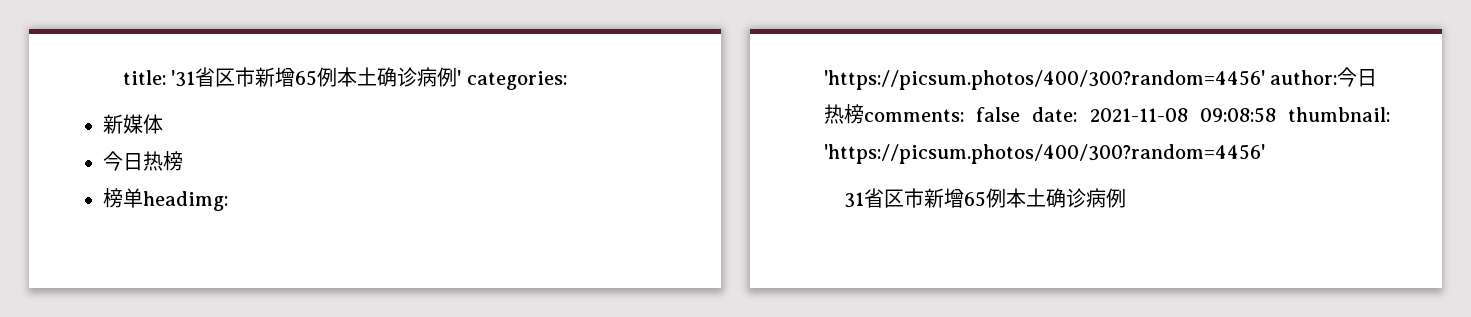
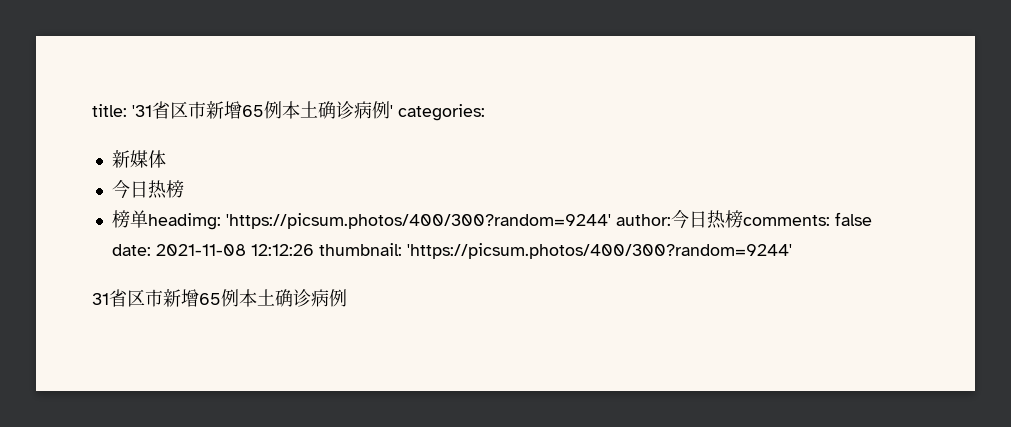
- 榜单headimg: 'https://picsum.photos/400/300?random=4456' author:今日热榜comments: false date: 2021-11-08 09:08:58 thumbnail: 'https://picsum.photos/400/300?random=4456'
+ 榜单headimg: 'https://picsum.photos/400/300?random=9244' author:今日热榜comments: false date: 2021-11-08 12:12:26 thumbnail: 'https://picsum.photos/400/300?random=9244'

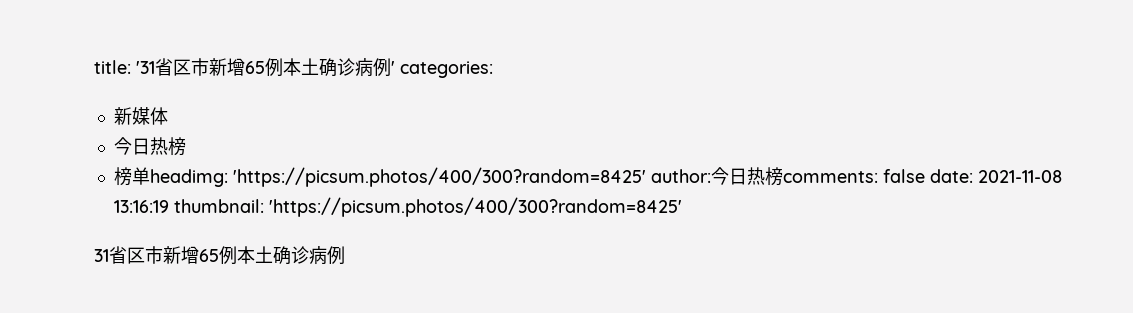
- 榜单headimg: 'https://picsum.photos/400/300?random=9244' author:今日热榜comments: false date: 2021-11-08 12:12:26 thumbnail: 'https://picsum.photos/400/300?random=9244'
+ 榜单headimg: 'https://picsum.photos/400/300?random=8425' author:今日热榜comments: false date: 2021-11-08 13:16:19 thumbnail: 'https://picsum.photos/400/300?random=8425'

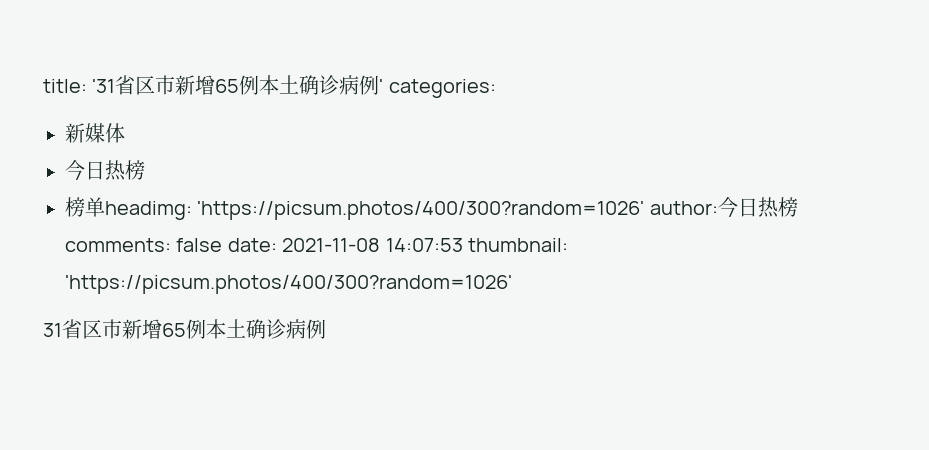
- 榜单headimg: 'https://picsum.photos/400/300?random=8425' author:今日热榜comments: false date: 2021-11-08 13:16:19 thumbnail: 'https://picsum.photos/400/300?random=8425'
+ 榜单headimg: 'https://picsum.photos/400/300?random=1026' author:今日热榜comments: false date: 2021-11-08 14:07:53 thumbnail: 'https://picsum.photos/400/300?random=1026'

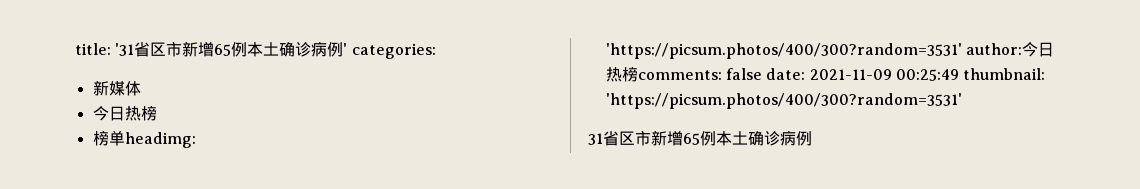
- 榜单headimg: 'https://picsum.photos/400/300?random=1026' author:今日热榜comments: false date: 2021-11-08 14:07:53 thumbnail: 'https://picsum.photos/400/300?random=1026'
+ 榜单headimg: 'https://picsum.photos/400/300?random=3531' author:今日热榜comments: false date: 2021-11-09 00:25:49 thumbnail: 'https://picsum.photos/400/300?random=3531'

